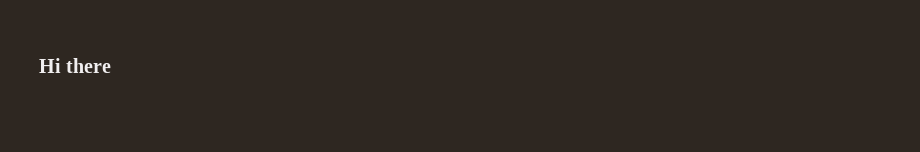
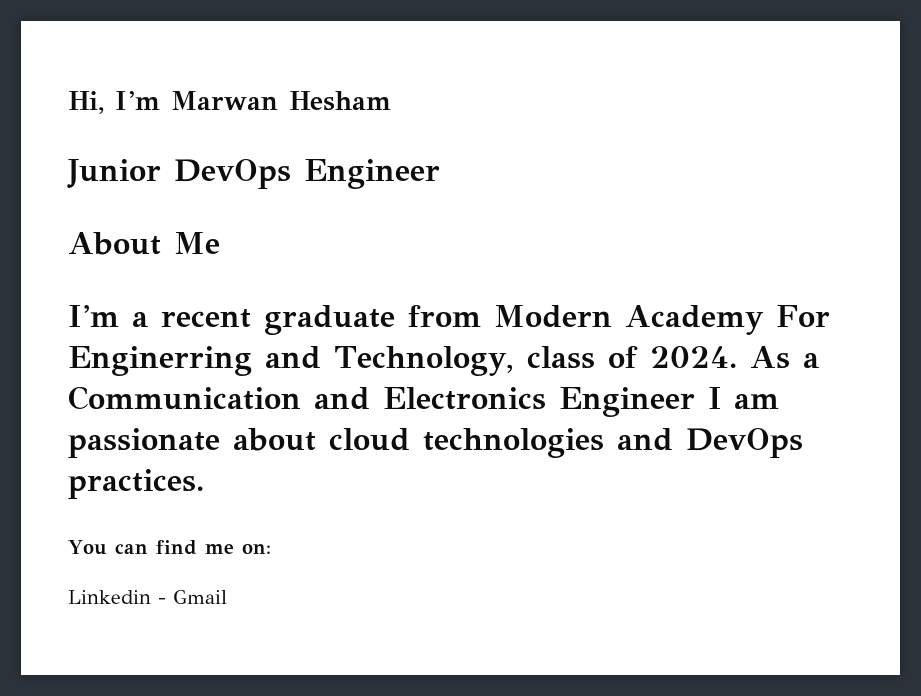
- Hi there
+ Hi, I’m Marwan Hesham
+ Junior DevOps Engineer
+ About Me
+ I’m a recent graduate from Modern Academy For Enginerring and Technology, class of 2024. As a Communication and Electronics Engineer I am passionate about cloud technologies and DevOps practices.
+ You can find me on:
+ Linkedin - Gmail

